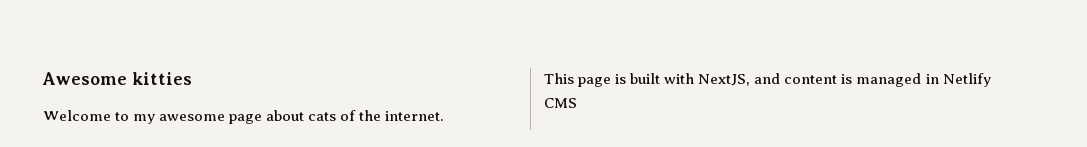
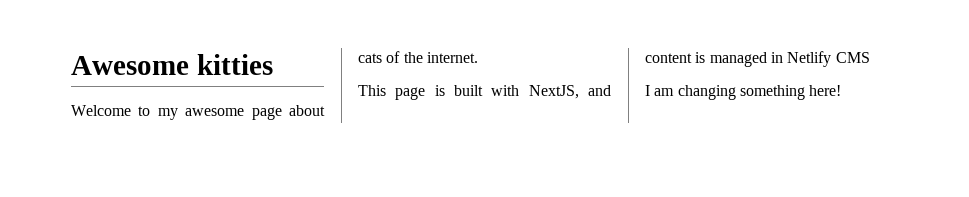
+ I am changing something here!

